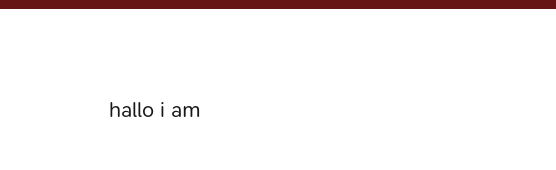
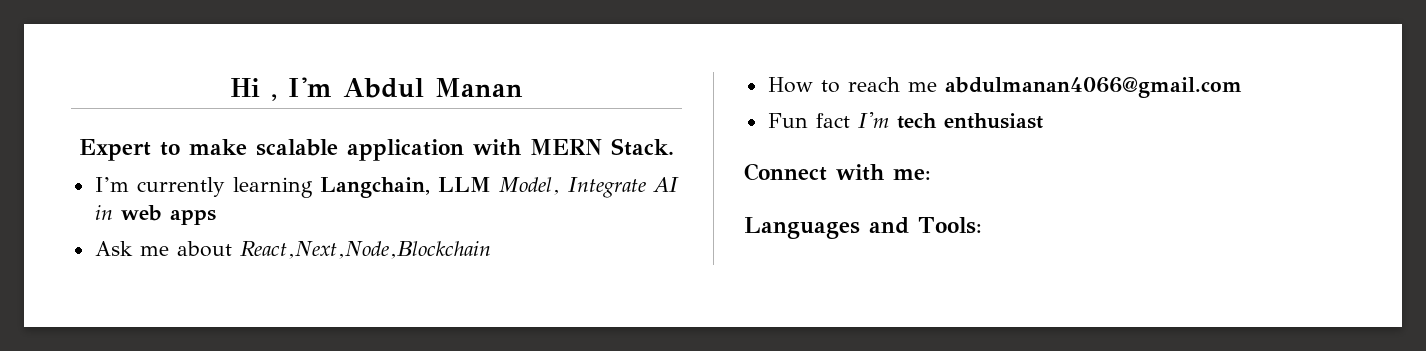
- hallo i am
+ Hi , I'm Abdul Manan
+ Expert to make scalable application with MERN Stack.
+ I’m currently learning Langchain, LLM Model, Integrate AI in web apps
+ Ask me about React,Next,Node,Blockchain
+ How to reach me abdulmanan4066@gmail.com
+ Fun fact I'm tech enthusiast
+ Connect with me:
+ Languages and Tools:

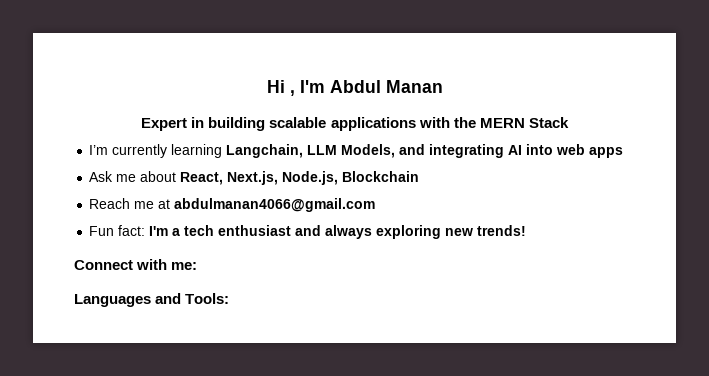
- Expert to make scalable application with MERN Stack.
+ Expert in building scalable applications with the MERN Stack
- I’m currently learning Langchain, LLM Model, Integrate AI in web apps
+ I’m currently learning Langchain, LLM Models, and integrating AI into web apps
- Ask me about React,Next,Node,Blockchain
- How to reach me abdulmanan4066@gmail.com
+ Ask me about React, Next.js, Node.js, Blockchain
+ Reach me at abdulmanan4066@gmail.com
- Fun fact I'm tech enthusiast
+ Fun fact: I'm a tech enthusiast and always exploring new trends!

